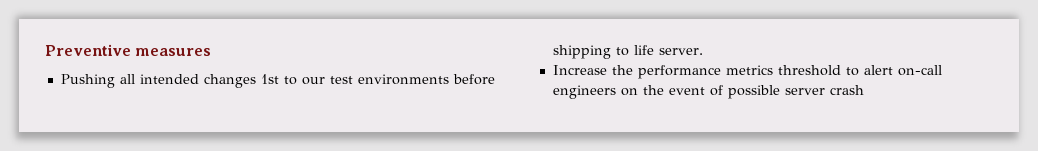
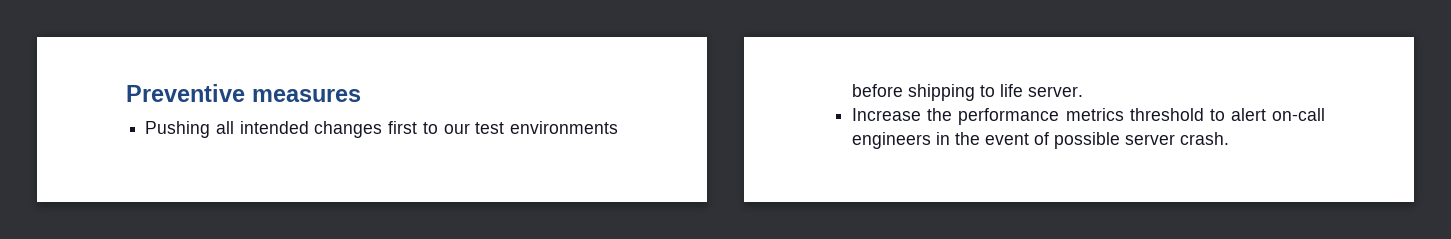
- Pushing all intended changes 1st to our test environments before shipping to life server.
+ Pushing all intended changes first to our test environments before shipping to life server.
- Increase the performance metrics threshold to alert on-call engineers on the event of possible server crash
+ Increase the performance metrics threshold to alert on-call engineers in the event of possible server crash.

